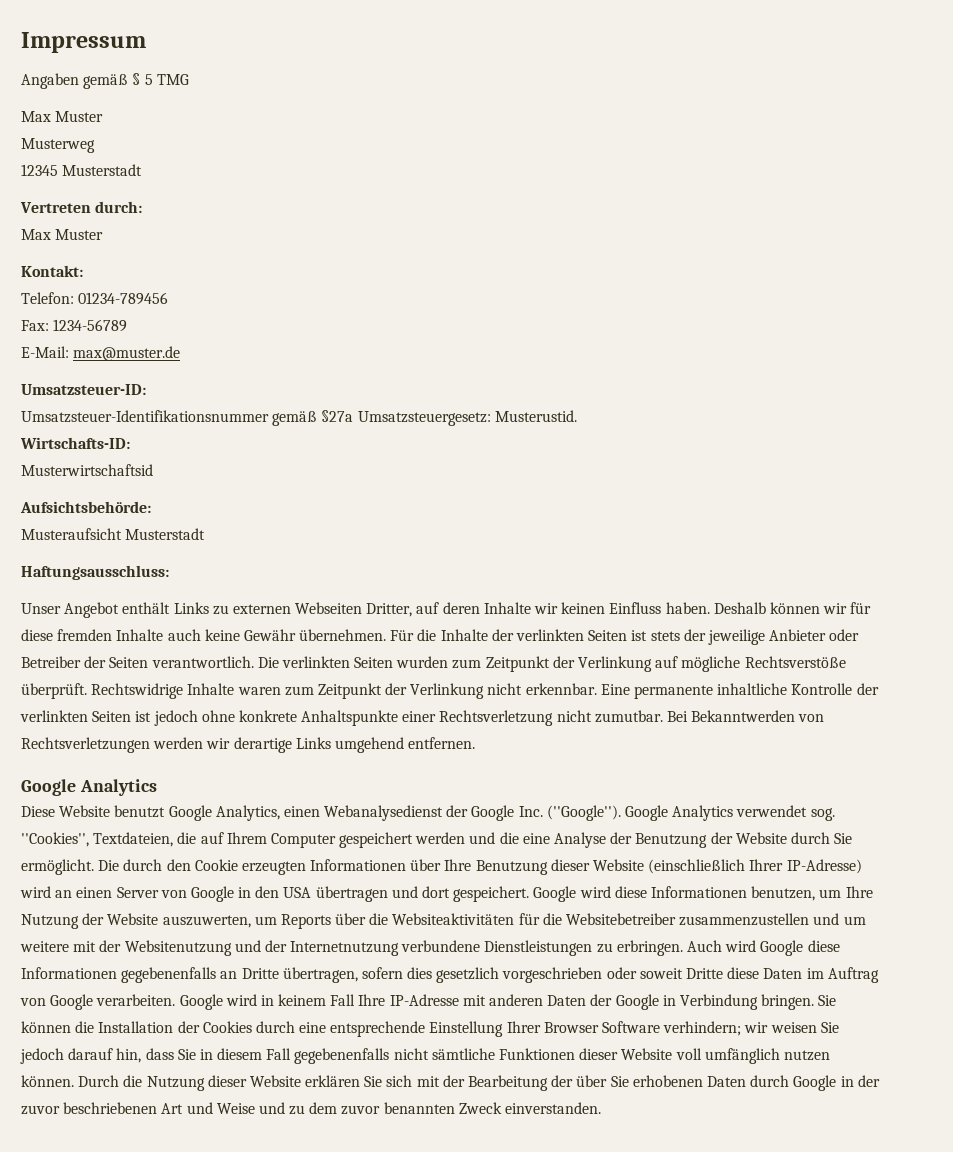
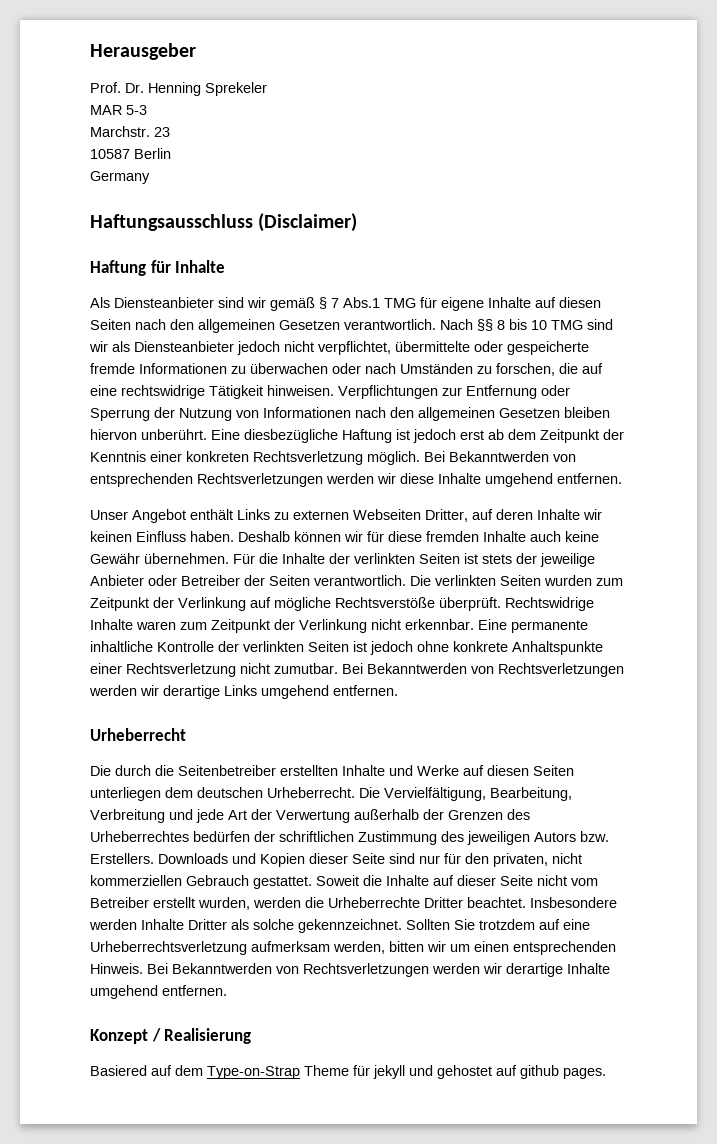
- Impressum
- Angaben gemäß § 5 TMG
- Max Muster
- Musterweg
- 12345 Musterstadt
- Vertreten durch:
- Max Muster
- Kontakt:
- Telefon: 01234-789456
- Fax: 1234-56789
- E-Mail: max@muster.de
- Umsatzsteuer-ID:
- Umsatzsteuer-Identifikationsnummer gemäß §27a Umsatzsteuergesetz: Musterustid.
- Wirtschafts-ID:
- Musterwirtschaftsid
- Aufsichtsbehörde:
- Musteraufsicht Musterstadt
- Haftungsausschluss:
+ Herausgeber
+ Prof. Dr. Henning Sprekeler
+ MAR 5-3
+ Marchstr. 23
+ 10587 Berlin
+ Germany
+ Haftungsausschluss (Disclaimer)
+ Haftung für Inhalte
+ Als Diensteanbieter sind wir gemäß § 7 Abs.1 TMG für eigene Inhalte auf diesen Seiten nach den allgemeinen Gesetzen verantwortlich. Nach §§ 8 bis 10 TMG sind wir als Diensteanbieter jedoch nicht verpflichtet, übermittelte oder gespeicherte fremde Informationen zu überwachen oder nach Umständen zu forschen, die auf eine rechtswidrige Tätigkeit hinweisen. Verpflichtungen zur Entfernung oder Sperrung der Nutzung von Informationen nach den allgemeinen Gesetzen bleiben hiervon unberührt. Eine diesbezügliche Haftung ist jedoch erst ab dem Zeitpunkt der Kenntnis einer konkreten Rechtsverletzung möglich. Bei Bekanntwerden von entsprechenden Rechtsverletzungen werden wir diese Inhalte umgehend entfernen.
  Bei Bekanntwerden von Rechtsverletzungen werden wir derartige Links umgehend entfernen.
- Google Analytics
- Diese Website benutzt Google Analytics, einen Webanalysedienst der Google Inc. (''Google''). Google Analytics verwendet sog. ''Cookies'', Textdateien, die auf Ihrem Computer gespeichert werden und die eine Analyse der Benutzung der Website durch Sie ermöglicht. Die durch den Cookie erzeugten Informationen über Ihre Benutzung dieser Website (einschließlich Ihrer IP-Adresse) wird an einen Server von Google in den USA übertragen und dort gespeichert. Google wird diese Informationen benutzen, um Ihre Nutzung der Website auszuwerten, um Reports über die Websiteaktivitäten für die Websitebetreiber zusammenzustellen und um weitere mit der Websitenutzung und der Internetnutzung verbundene Dienstleistungen zu erbringen. Auch wird Google diese Informationen gegebenenfalls an Dritte übertragen, sofern dies gesetzlich vorgeschrieben oder soweit Dritte diese Daten im Auftrag von Google verarbeiten. Google wird in keinem Fall Ihre IP-Adresse mit anderen Daten der Google in Verbindung bringen. Sie können die Installation der Cookies durch eine entsprechende Einstellung Ihrer Browser Software verhindern; wir weisen Sie jedoch darauf hin, dass Sie in diesem Fall gegebenenfalls nicht sämtliche Funktionen dieser Website voll umfänglich nutzen können. Durch die Nutzung dieser Website erklären Sie sich mit der Bearbeitung der über Sie erhobenen Daten durch Google in der zuvor beschriebenen Art und Weise und zu dem zuvor benannten Zweck einverstanden.
+ Urheberrecht
+ Die durch die Seitenbetreiber erstellten Inhalte und Werke auf diesen Seiten unterliegen dem deutschen Urheberrecht. Die Vervielfältigung, Bearbeitung, Verbreitung und jede Art der Verwertung außerhalb der Grenzen des Urheberrechtes bedürfen der schriftlichen Zustimmung des jeweiligen Autors bzw. Erstellers. Downloads und Kopien dieser Seite sind nur für den privaten, nicht kommerziellen Gebrauch gestattet. Soweit die Inhalte auf dieser Seite nicht vom Betreiber erstellt wurden, werden die Urheberrechte Dritter beachtet. Insbesondere werden Inhalte Dritter als solche gekennzeichnet. Sollten Sie trotzdem auf eine Urheberrechtsverletzung aufmerksam werden, bitten wir um einen entsprechenden Hinweis. Bei Bekanntwerden von Rechtsverletzungen werden wir derartige Inhalte umgehend entfernen.
+ Konzept / Realisierung
+ Basiered auf dem Type-on-Strap Theme für jekyll und gehostet auf github pages.

